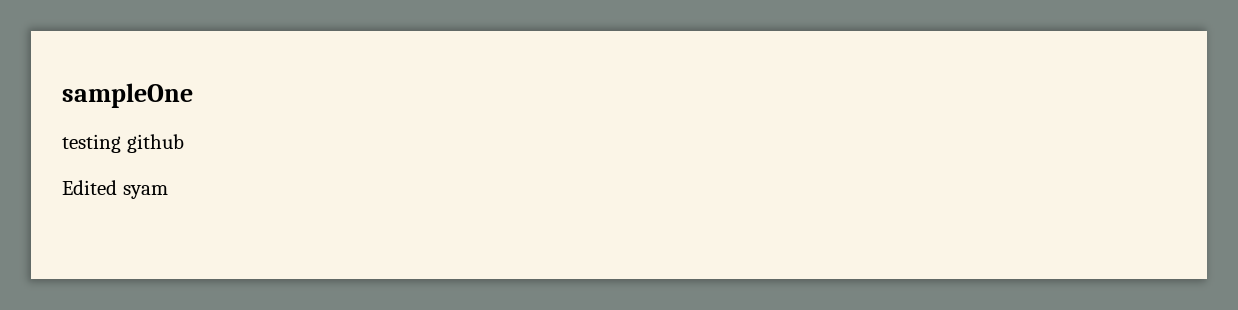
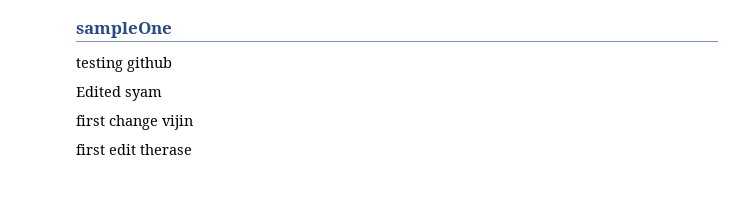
+ first change vijin
+ first edit therase

